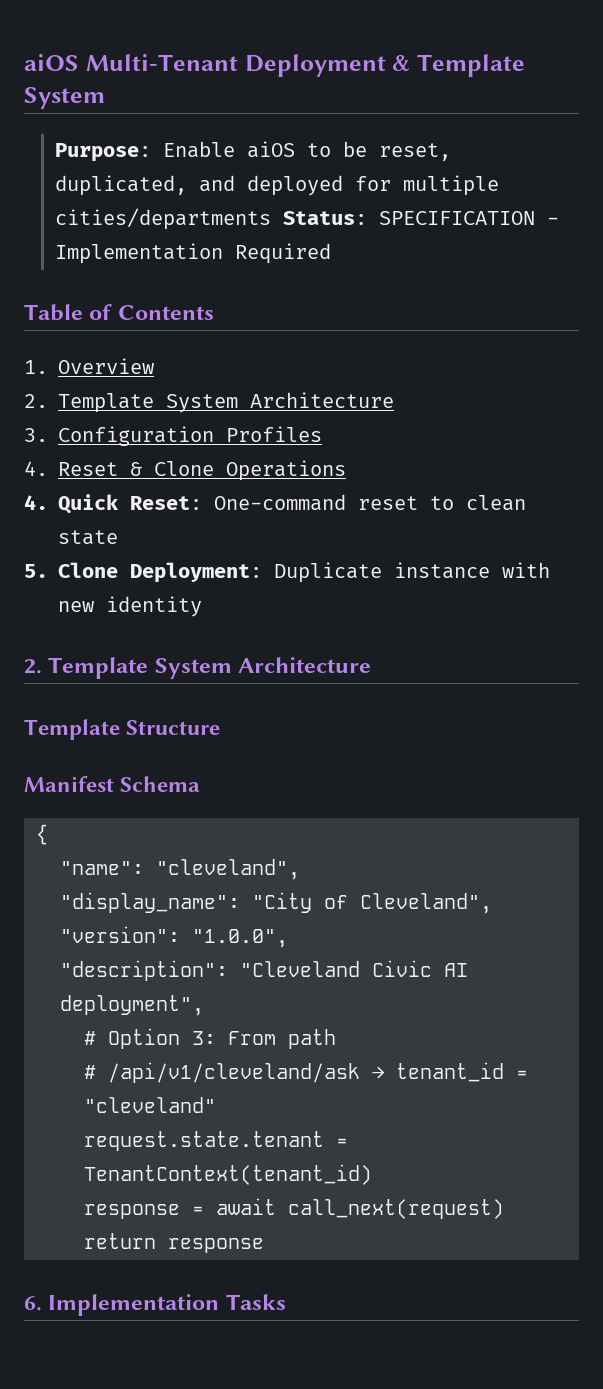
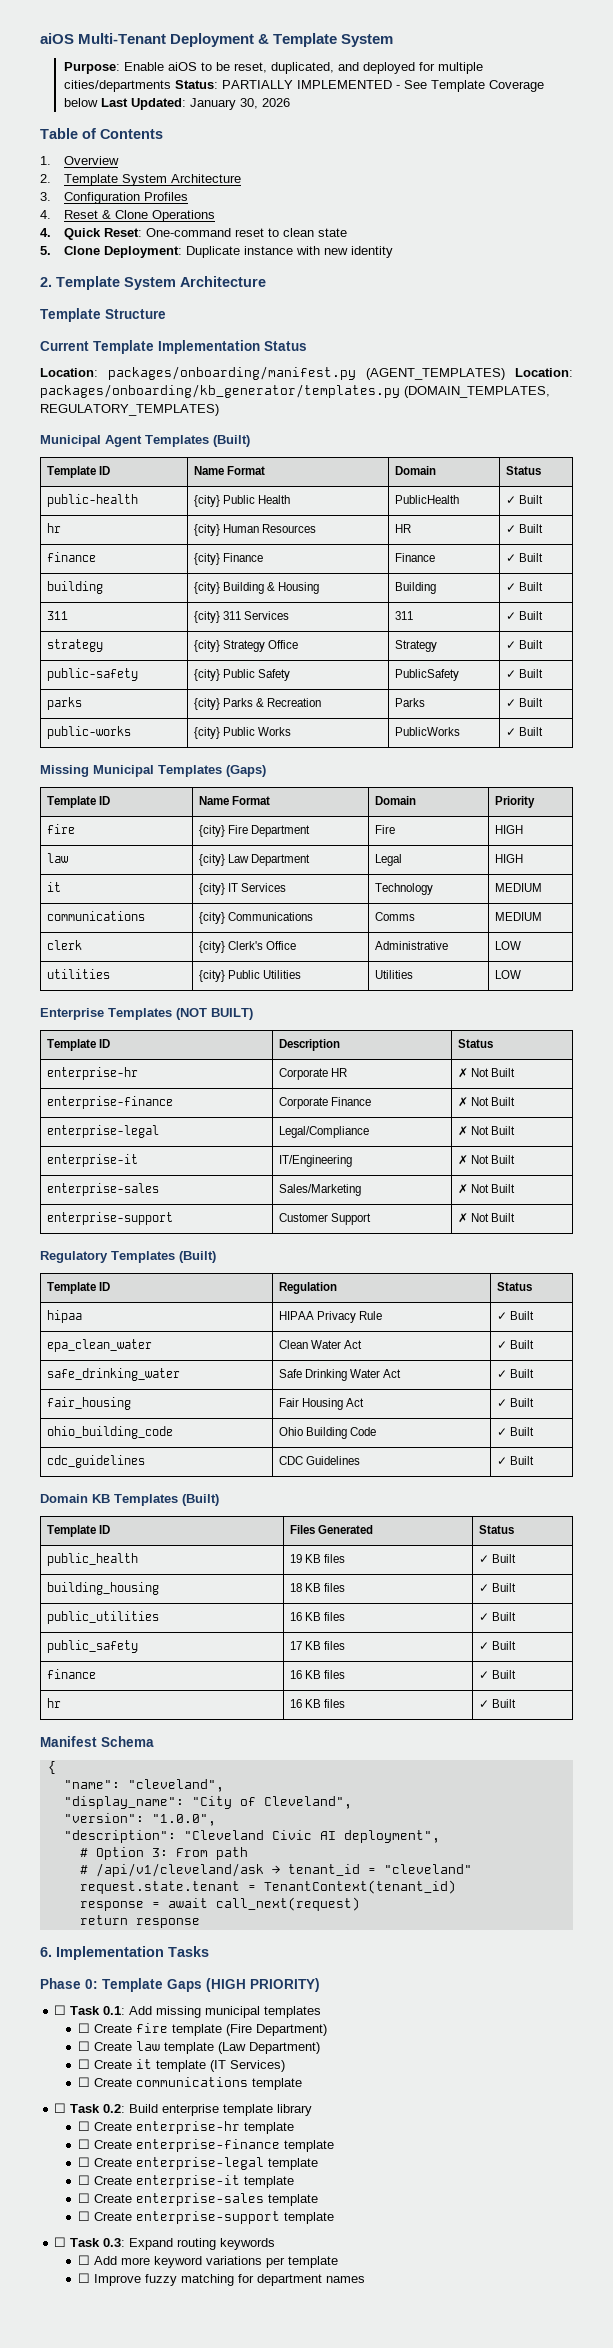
- Purpose: Enable aiOS to be reset, duplicated, and deployed for multiple cities/departments Status: SPECIFICATION - Implementation Required
+ Purpose: Enable aiOS to be reset, duplicated, and deployed for multiple cities/departments Status: PARTIALLY IMPLEMENTED - See Template Coverage below Last Updated: January 30, 2026
+ Current Template Implementation Status
+ Location: packages/onboarding/manifest.py (AGENT_TEMPLATES) Location: packages/onboarding/kb_generator/templates.py (DOMAIN_TEMPLATES, REGULATORY_TEMPLATES)
+ Municipal Agent Templates (Built)
+ Template ID | Name Format | Domain | Status
+ public-health | {city} Public Health | PublicHealth | ✓ Built
+ hr | {city} Human Resources | HR | ✓ Built
+ finance | {city} Finance | Finance | ✓ Built
+ building | {city} Building & Housing | Building | ✓ Built
+ 311 | {city} 311 Services | 311 | ✓ Built
+ strategy | {city} Strategy Office | Strategy | ✓ Built
+ public-safety | {city} Public Safety | PublicSafety | ✓ Built
+ parks | {city} Parks & Recreation | Parks | ✓ Built
+ public-works | {city} Public Works | PublicWorks | ✓ Built
+ Missing Municipal Templates (Gaps)
+ Template ID | Name Format | Domain | Priority
+ fire | {city} Fire Department | Fire | HIGH
+ law | {city} Law Department | Legal | HIGH
+ it | {city} IT Services | Technology | MEDIUM
+ communications | {city} Communications | Comms | MEDIUM
+ clerk | {city} Clerk's Office | Administrative | LOW
+ utilities | {city} Public Utilities | Utilities | LOW
+ Enterprise Templates (NOT BUILT)
+ Template ID | Description | Status
+ enterprise-hr | Corporate HR | ✗ Not Built
+ enterprise-finance | Corporate Finance | ✗ Not Built
+ enterprise-legal | Legal/Compliance | ✗ Not Built
+ enterprise-it | IT/Engineering | ✗ Not Built
+ enterprise-sales | Sales/Marketing | ✗ Not Built
+ enterprise-support | Customer Support | ✗ Not Built
+ Regulatory Templates (Built)
+ Template ID | Regulation | Status
+ hipaa | HIPAA Privacy Rule | ✓ Built
+ epa_clean_water | Clean Water Act | ✓ Built
+ safe_drinking_water | Safe Drinking Water Act | ✓ Built
+ fair_housing | Fair Housing Act | ✓ Built
+ ohio_building_code | Ohio Building Code | ✓ Built
+ cdc_guidelines | CDC Guidelines | ✓ Built
+ Domain KB Templates (Built)
+ Template ID | Files Generated | Status
+ public_health | 19 KB files | ✓ Built
+ building_housing | 18 KB files | ✓ Built
+ public_utilities | 16 KB files | ✓ Built
+ public_safety | 17 KB files | ✓ Built
+ finance | 16 KB files | ✓ Built
+ hr | 16 KB files | ✓ Built
+ Phase 0: Template Gaps (HIGH PRIORITY)
+ ☐ Task 0.1: Add missing municipal templates
+ ☐ Create fire template (Fire Department)
+ ☐ Create law template (Law Department)
+ ☐ Create it template (IT Services)
+ ☐ Create communications template
+ ☐ Task 0.2: Build enterprise template library
+ ☐ Create enterprise-hr template
+ ☐ Create enterprise-finance template
+ ☐ Create enterprise-legal template
+ ☐ Create enterprise-it template
+ ☐ Create enterprise-sales template
+ ☐ Create enterprise-support template
+ ☐ Task 0.3: Expand routing keywords
+ ☐ Add more keyword variations per template
+ ☐ Improve fuzzy matching for department names

